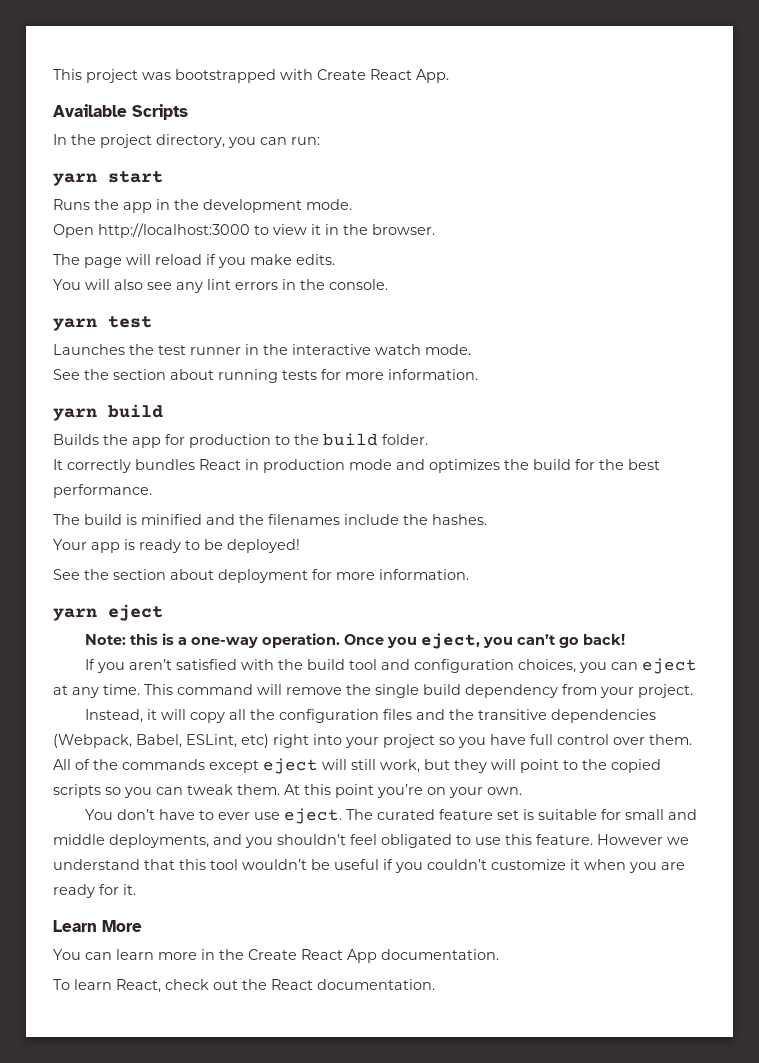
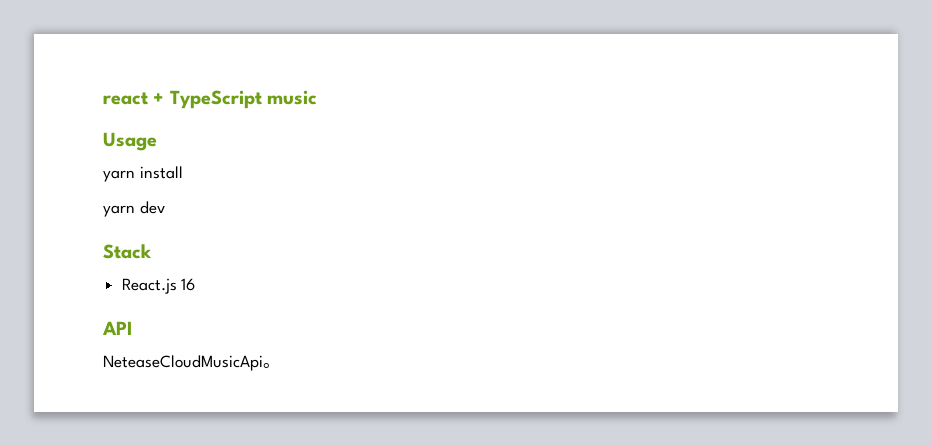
- This project was bootstrapped with Create React App.
- Available Scripts
- In the project directory, you can run:
- yarn start
- Runs the app in the development mode.
- Open http://localhost:3000 to view it in the browser.
- The page will reload if you make edits.
- You will also see any lint errors in the console.
- yarn test
- Launches the test runner in the interactive watch mode.
- See the section about running tests for more information.
- yarn build
- Builds the app for production to the build folder.
- It correctly bundles React in production mode and optimizes the build for the best performance.
- The build is minified and the filenames include the hashes.
- Your app is ready to be deployed!
- See the section about deployment for more information.
- yarn eject
- Note: this is a one-way operation. Once you eject, you can’t go back!
- If you aren’t satisfied with the build tool and configuration choices, you can eject at any time. This command will remove the single build dependency from your project.
- Instead, it will copy all the configuration files and the transitive dependencies (Webpack, Babel, ESLint, etc) right into your project so you have full control over them. All of the commands except eject will still work, but they will point to the copied scripts so you can tweak them. At this point you’re on your own.
- You don’t have to ever use eject. The curated feature set is suitable for small and middle deployments, and you shouldn’t feel obligated to use this feature. However we understand that this tool wouldn’t be useful if you couldn’t customize it when you are ready for it.
- Learn More
- You can learn more in the Create React App documentation.
- To learn React, check out the React documentation.
+ react + TypeScript music
+ Usage
+ yarn install
+ yarn dev
+ Stack
+ React.js 16
+ API
+ NeteaseCloudMusicApi。

